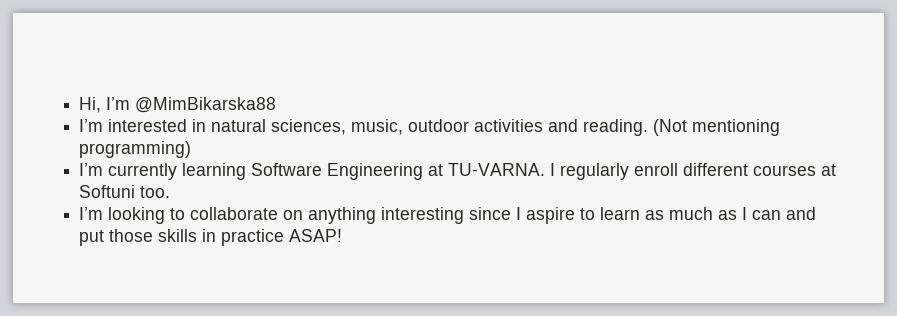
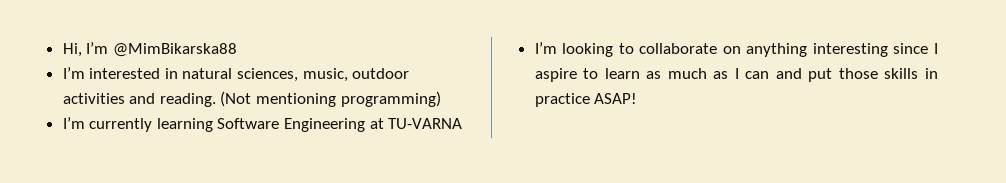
- I’m currently learning Software Engineering at TU-VARNA. I regularly enroll different courses at Softuni too.
+ I’m currently learning Software Engineering at TU-VARNA

